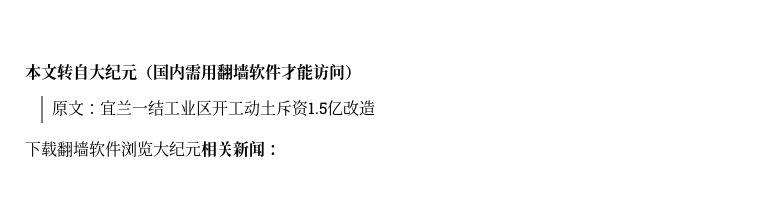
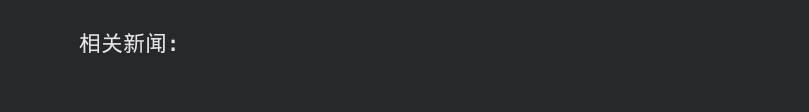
- 本文转自大纪元（国内需用翻墙软件才能访问）
- 原文：宜兰一结工业区开工动土斥资1.5亿改造
- 下载翻墙软件浏览大纪元相关新闻：
+ 相关新闻：

